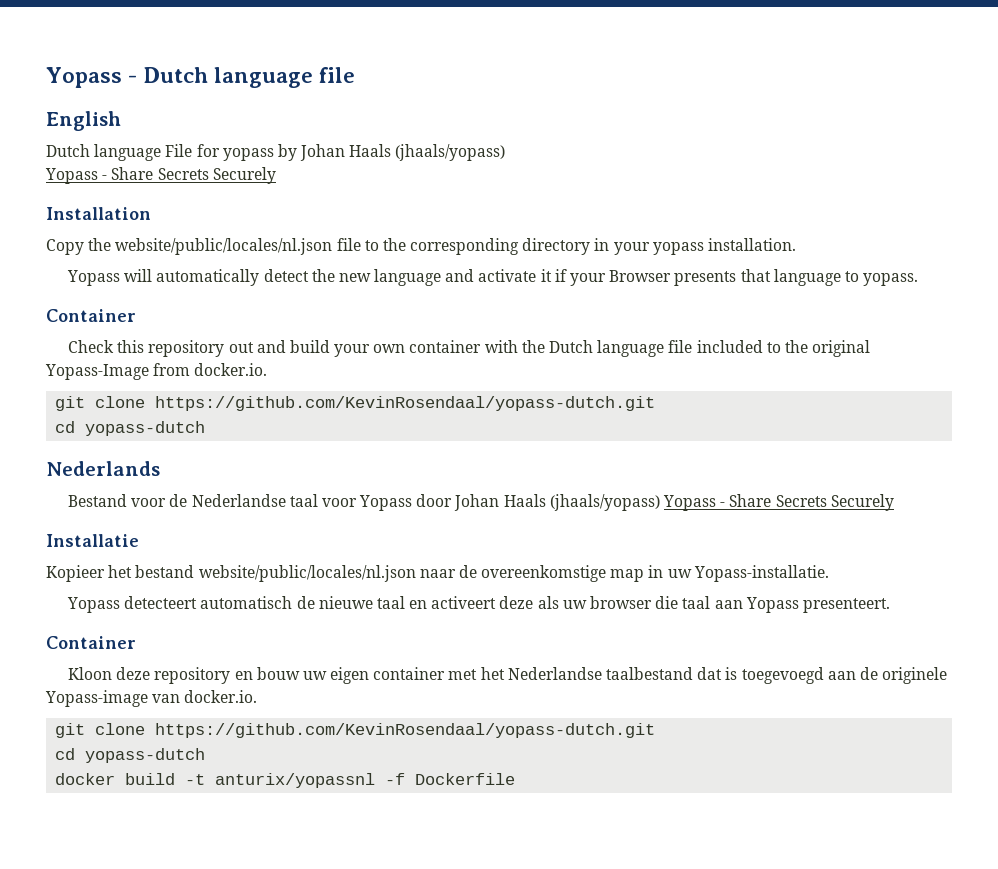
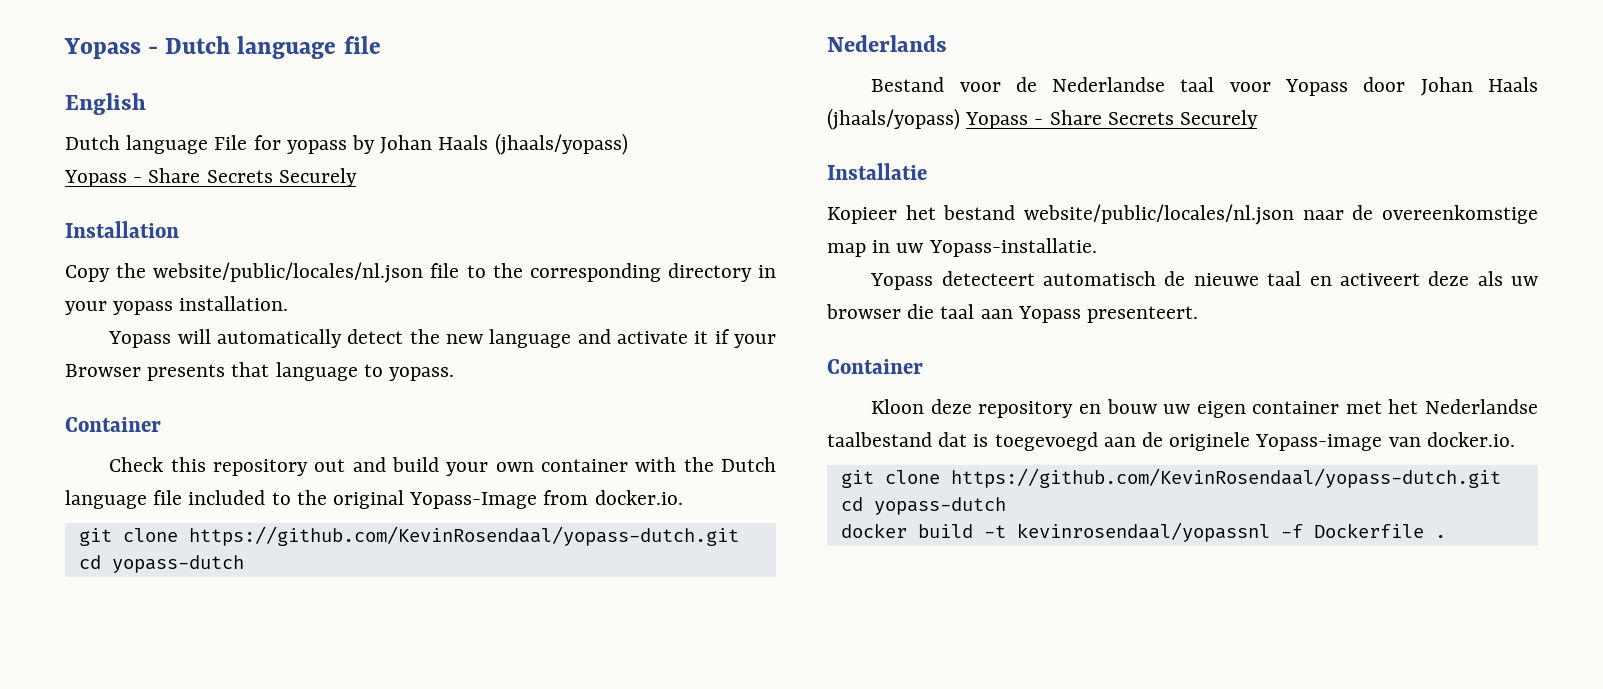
- docker build -t anturix/yopassnl -f Dockerfile
+ docker build -t kevinrosendaal/yopassnl -f Dockerfile .

